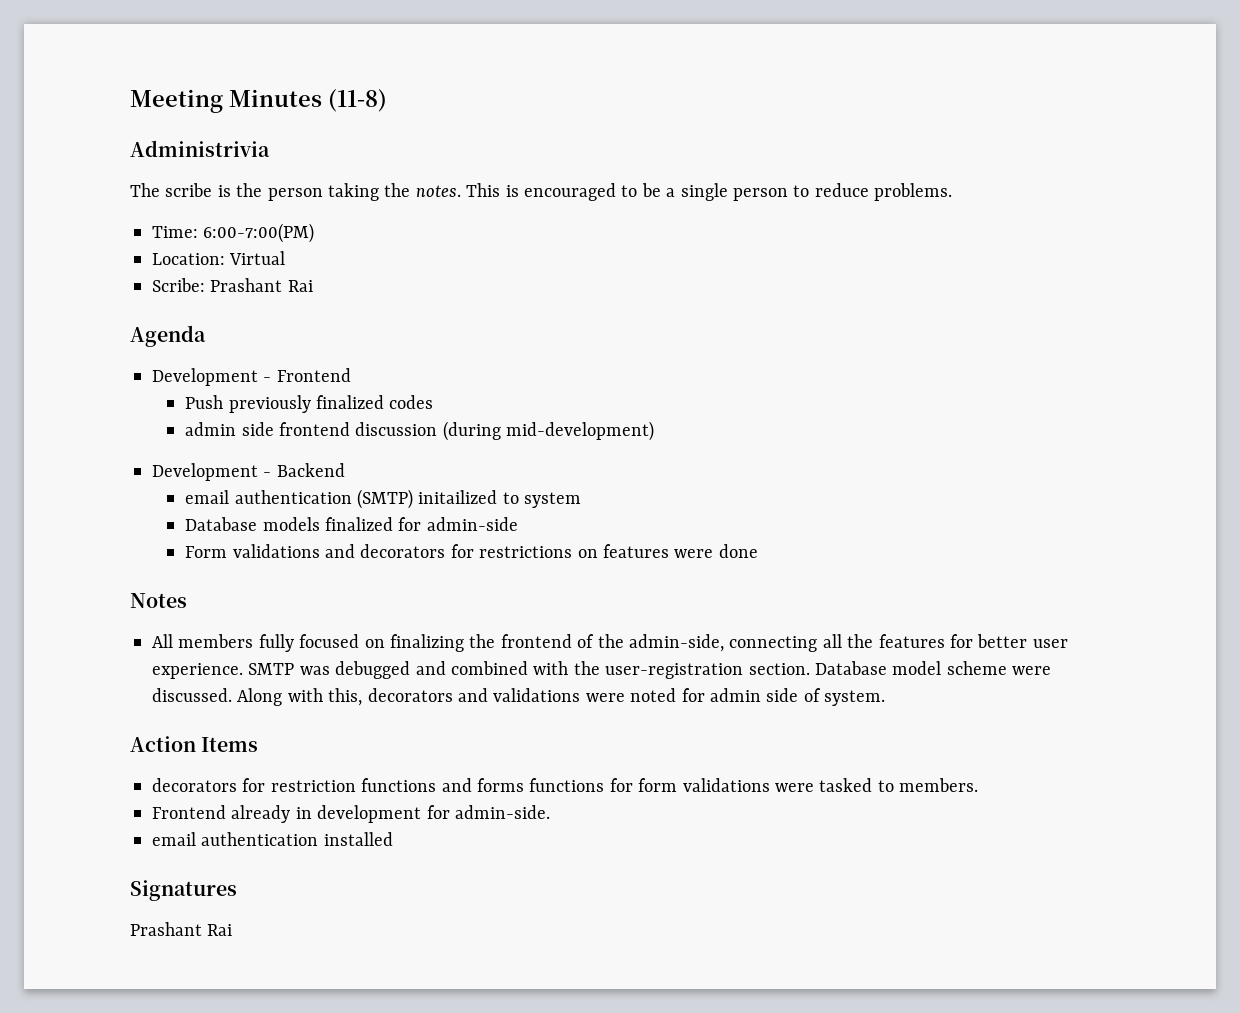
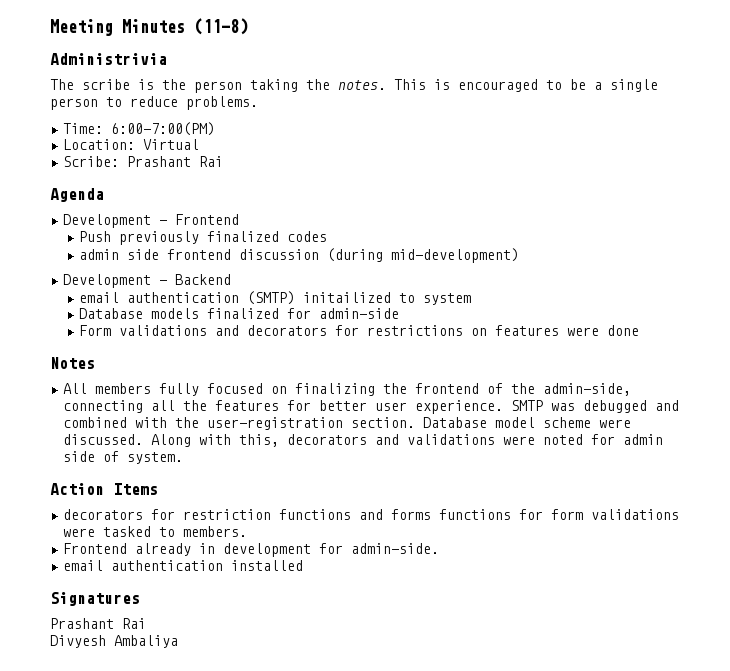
+ Divyesh Ambaliya

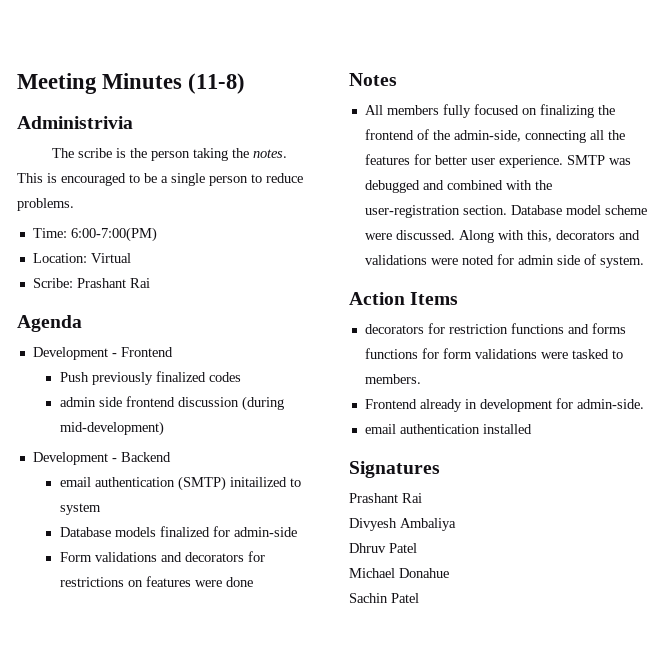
+ Dhruv Patel
+ Michael Donahue
+ Sachin Patel

